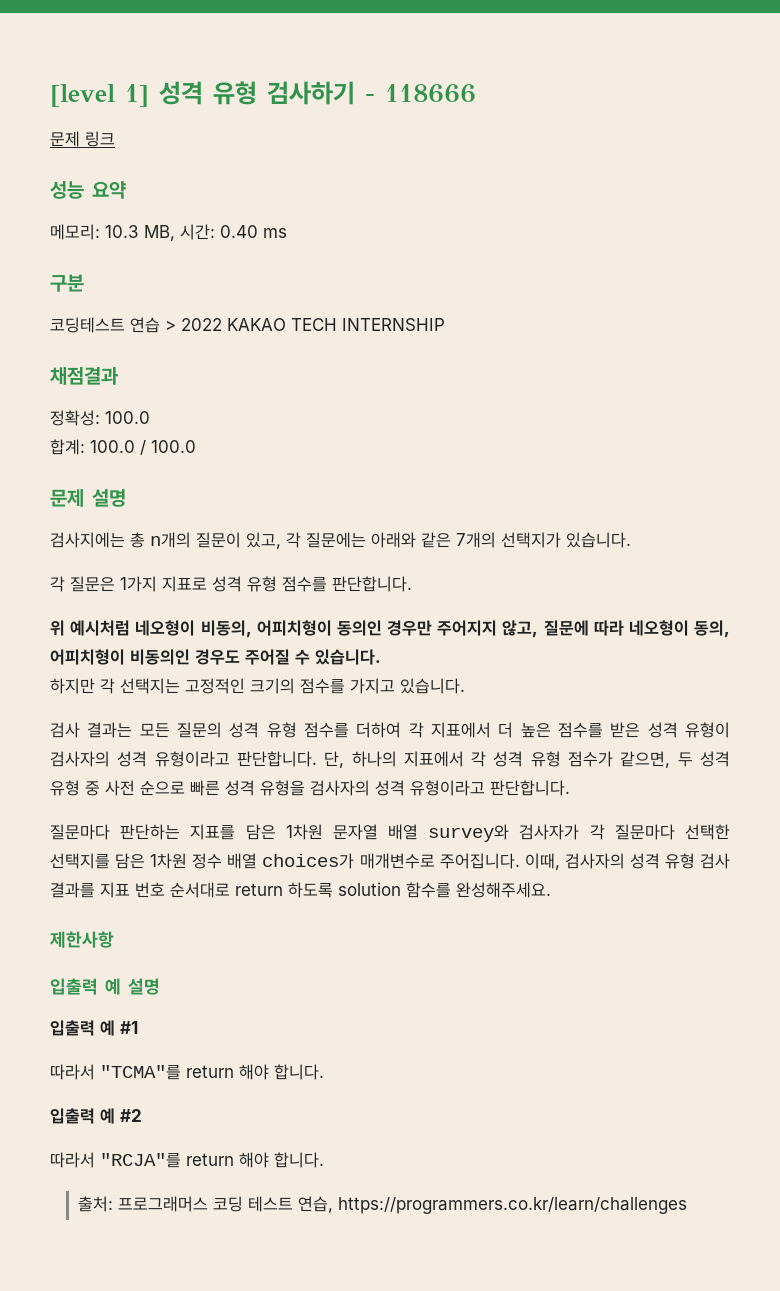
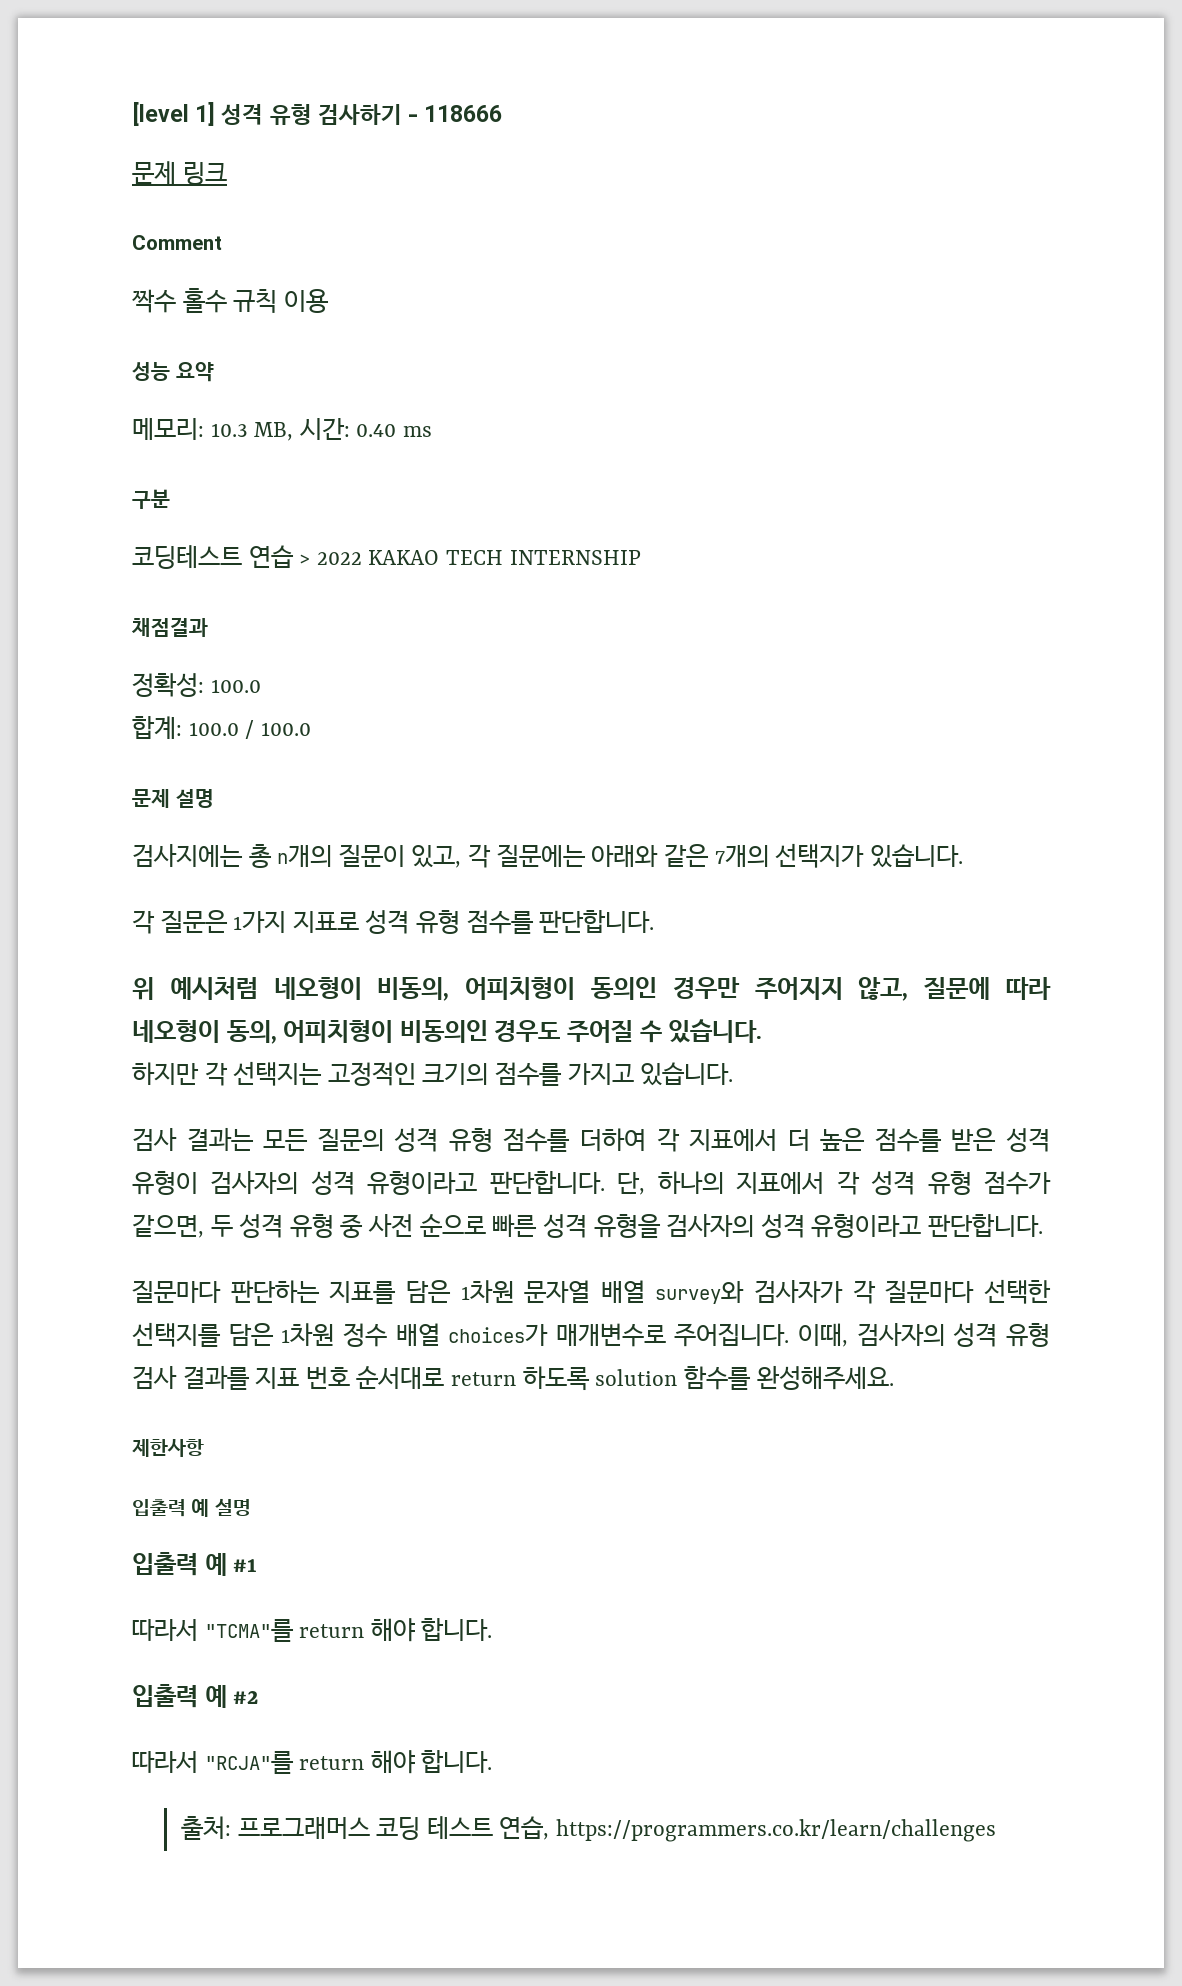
+ Comment
+ 짝수 홀수 규칙 이용

